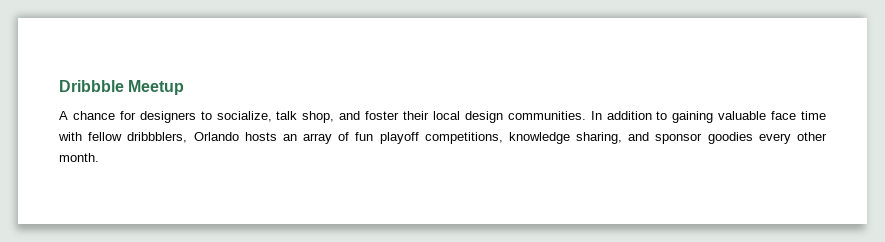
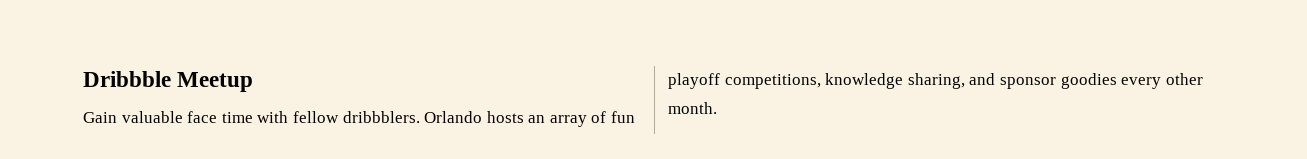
- A chance for designers to socialize, talk shop, and foster their local design communities. In addition to gaining valuable face time with fellow dribbblers, Orlando hosts an array of fun playoff competitions, knowledge sharing, and sponsor goodies every other month.
+ Gain valuable face time with fellow dribbblers. Orlando hosts an array of fun playoff competitions, knowledge sharing, and sponsor goodies every other month.

